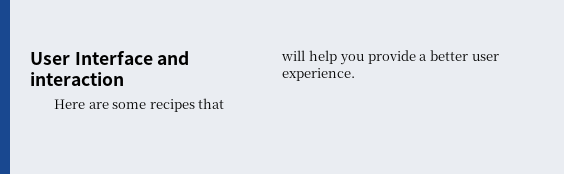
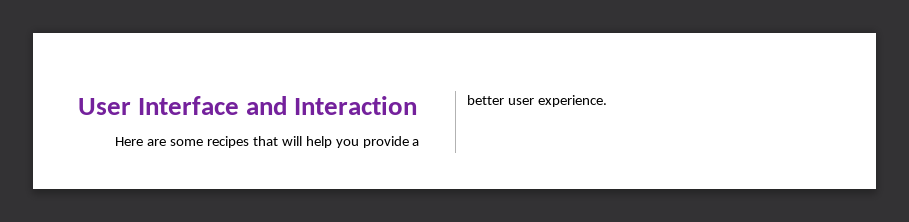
- User Interface and interaction
+ User Interface and Interaction

